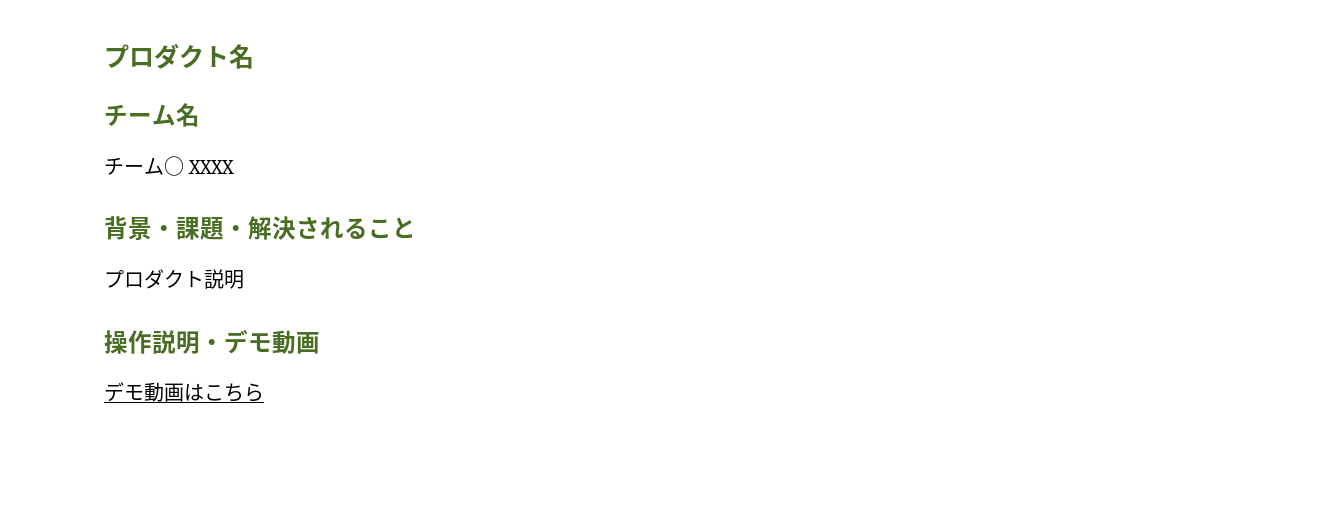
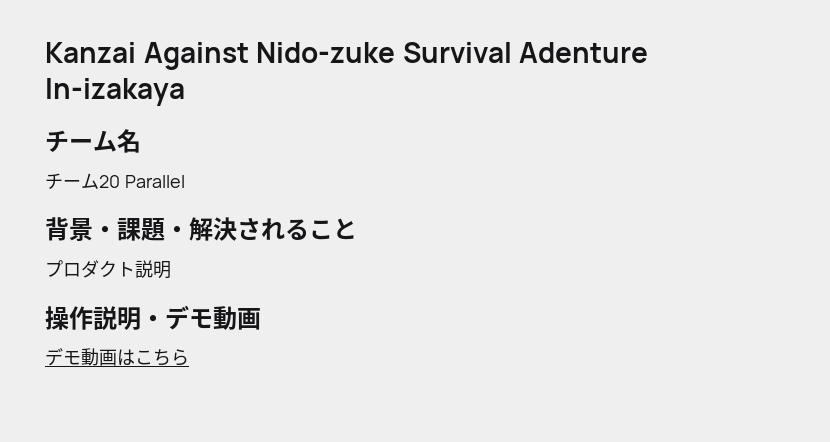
- プロダクト名
+ Kanzai Against Nido-zuke Survival Adenture In-izakaya
- チーム○ XXXX
+ チーム20 Parallel

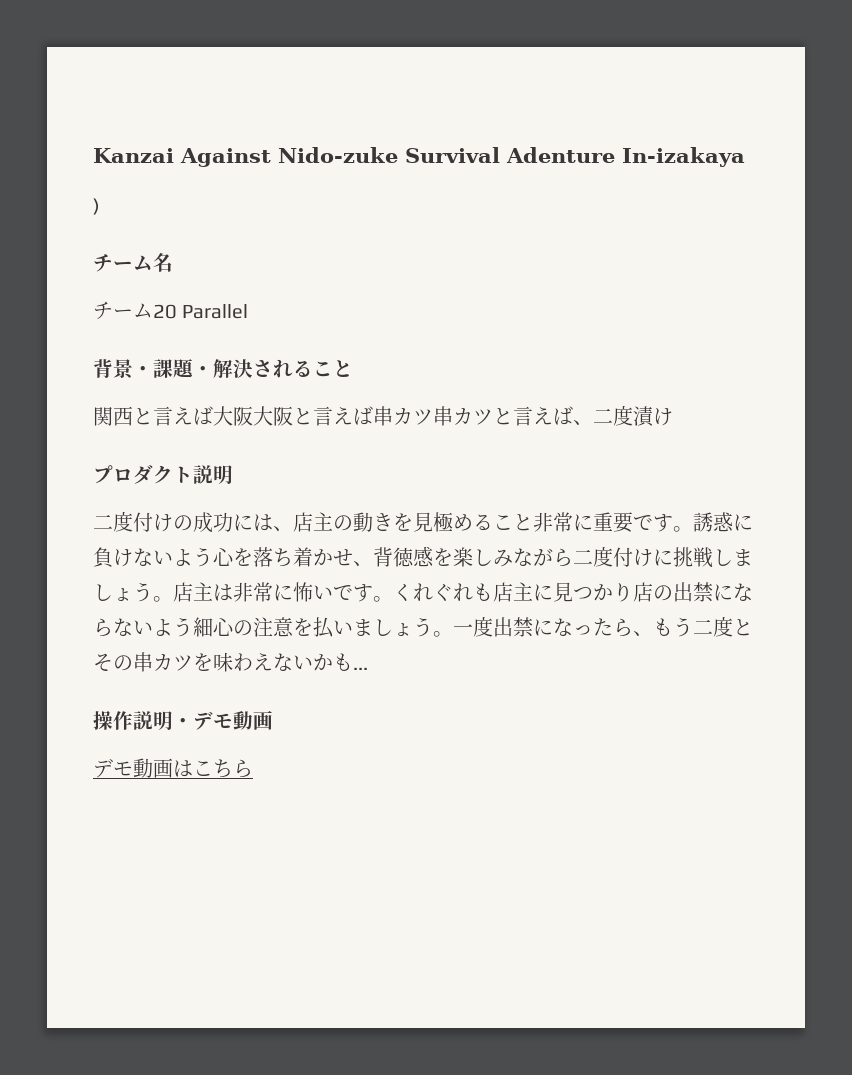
+ )
+ 関西と言えば大阪大阪と言えば串カツ串カツと言えば、二度漬け
  プロダクト説明
+ 二度付けの成功には、店主の動きを見極めること非常に重要です。誘惑に負けないよう心を落ち着かせ、背徳感を楽しみながら二度付けに挑戦しましょう。店主は非常に怖いです。くれぐれも店主に見つかり店の出禁にならないよう細心の注意を払いましょう。一度出禁になったら、もう二度とその串カツを味わえないかも...

